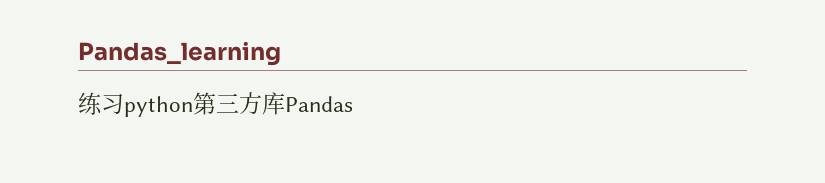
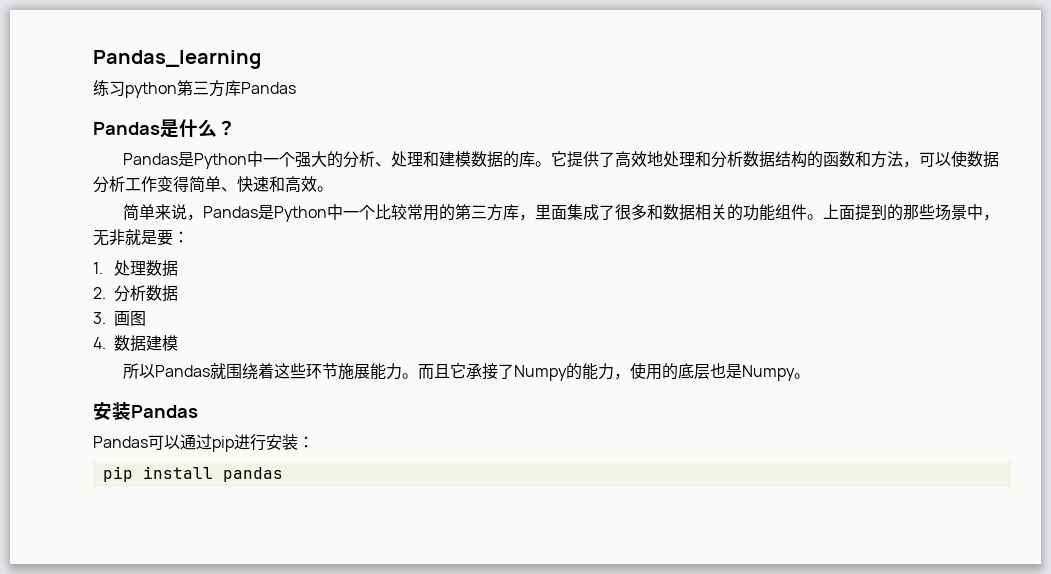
+ Pandas是什么？
+ Pandas是Python中一个强大的分析、处理和建模数据的库。它提供了高效地处理和分析数据结构的函数和方法，可以使数据分析工作变得简单、快速和高效。
+ 简单来说，Pandas是Python中一个比较常用的第三方库，里面集成了很多和数据相关的功能组件。上面提到的那些场景中，无非就是要：
+ 1.处理数据
+ 2.分析数据
+ 3.画图
+ 4.数据建模
+ 所以Pandas就围绕着这些环节施展能力。而且它承接了Numpy的能力，使用的底层也是Numpy。
+ 安装Pandas
+ Pandas可以通过pip进行安装：
+ pip install pandas

